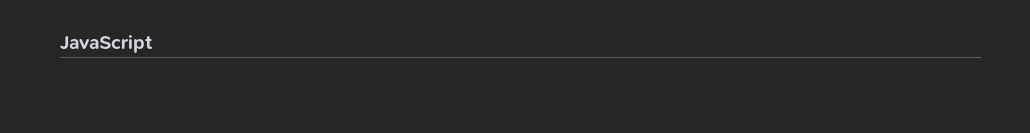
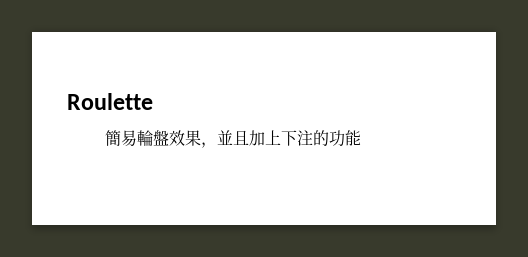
- JavaScript
+ Roulette
+ 簡易輪盤效果，並且加上下注的功能

